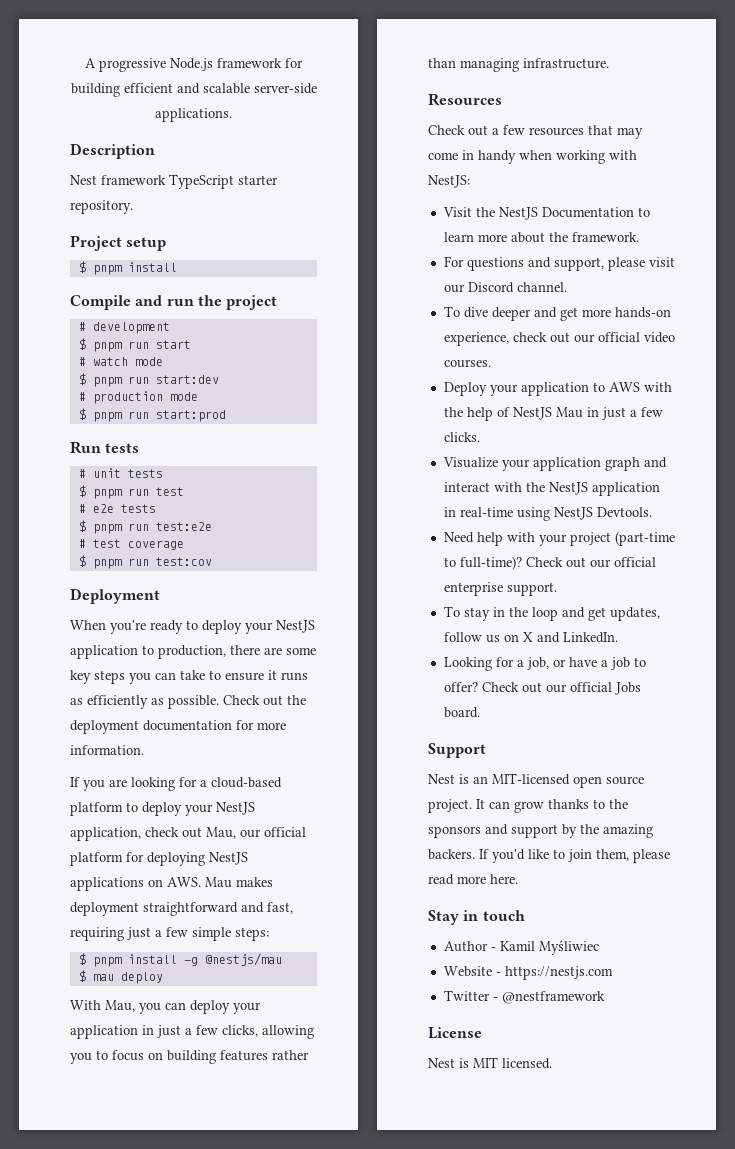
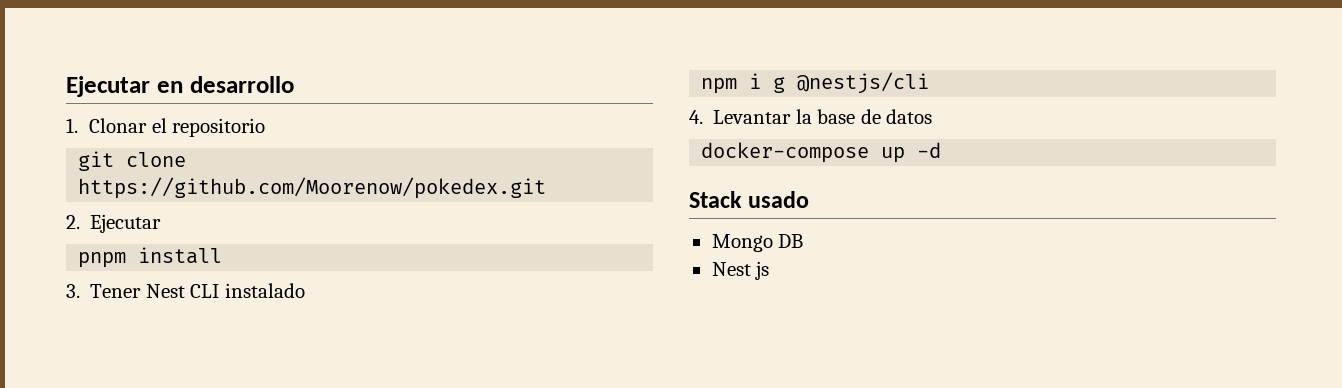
- A progressive Node.js framework for building efficient and scalable server-side applications.
- Description
- Nest framework TypeScript starter repository.
- Project setup
- $ pnpm install
- Compile and run the project
- # development
- $ pnpm run start
- # watch mode
- $ pnpm run start:dev
- # production mode
- $ pnpm run start:prod
- Run tests
- # unit tests
- $ pnpm run test
- # e2e tests
- $ pnpm run test:e2e
- # test coverage
- $ pnpm run test:cov
- Deployment
- When you're ready to deploy your NestJS application to production, there are some key steps you can take to ensure it runs as efficiently as possible. Check out the deployment documentation for more information.
- If you are looking for a cloud-based platform to deploy your NestJS application, check out Mau, our official platform for deploying NestJS applications on AWS. Mau makes deployment straightforward and fast, requiring just a few simple steps:
- $ pnpm install -g @nestjs/mau
- $ mau deploy
- With Mau, you can deploy your application in just a few clicks, allowing you to focus on building features rather than managing infrastructure.
- Resources
- Check out a few resources that may come in handy when working with NestJS:
- Visit the NestJS Documentation to learn more about the framework.
- For questions and support, please visit our Discord channel.
- To dive deeper and get more hands-on experience, check out our official video courses.
- Deploy your application to AWS with the help of NestJS Mau in just a few clicks.
- Visualize your application graph and interact with the NestJS application in real-time using NestJS Devtools.
- Need help with your project (part-time to full-time)? Check out our official enterprise support.
- To stay in the loop and get updates, follow us on X and LinkedIn.
- Looking for a job, or have a job to offer? Check out our official Jobs board.
- Support
- Nest is an MIT-licensed open source project. It can grow thanks to the sponsors and support by the amazing backers. If you'd like to join them, please read more here.
- Stay in touch
- Author - Kamil Myśliwiec
- Website - https://nestjs.com
- Twitter - @nestframework
- License
- Nest is MIT licensed.
+ Ejecutar en desarrollo
+ 1. Clonar el repositorio
+ git clone https://github.com/Moorenow/pokedex.git
+ 2. Ejecutar
+ pnpm install
+ 3. Tener Nest CLI instalado
+ npm i g @nestjs/cli
+ 4. Levantar la base de datos
+ docker-compose up -d
+ Stack usado
+ Mongo DB
+ Nest js

